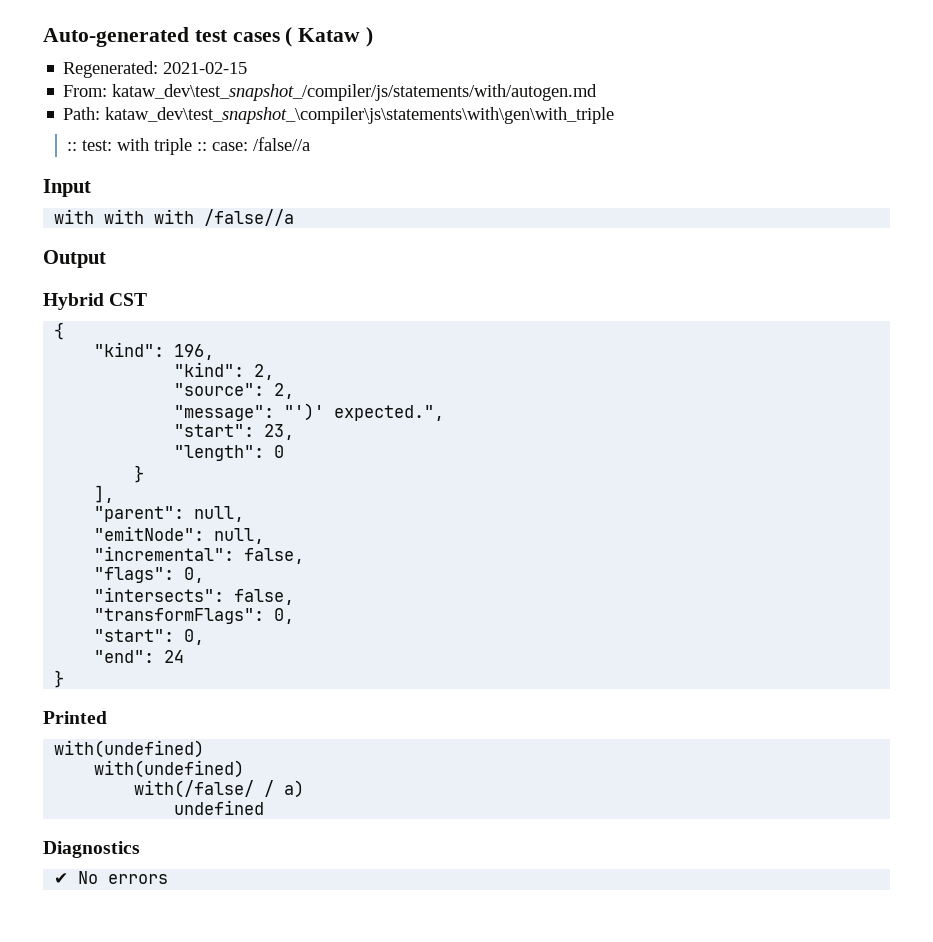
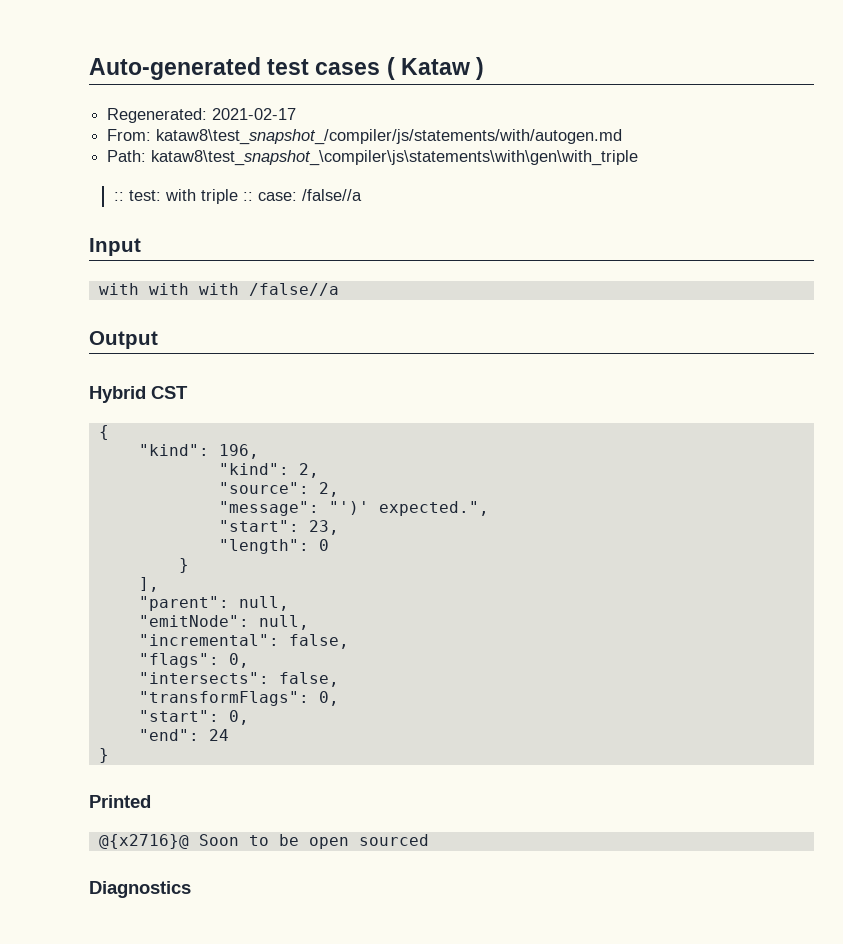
- Regenerated: 2021-02-15
+ Regenerated: 2021-02-17
- From: kataw_dev\test_snapshot_/compiler/js/statements/with/autogen.md
+ From: kataw8\test_snapshot_/compiler/js/statements/with/autogen.md
- Path: kataw_dev\test_snapshot_\compiler\js\statements\with\gen\with_triple
+ Path: kataw8\test_snapshot_\compiler\js\statements\with\gen\with_triple
  Printed
- with(undefined)
- with(undefined)
- with(/false/ / a)
- undefined
+ @{x2716}@ Soon to be open sourced
  Diagnostics
- ✔ No errors

